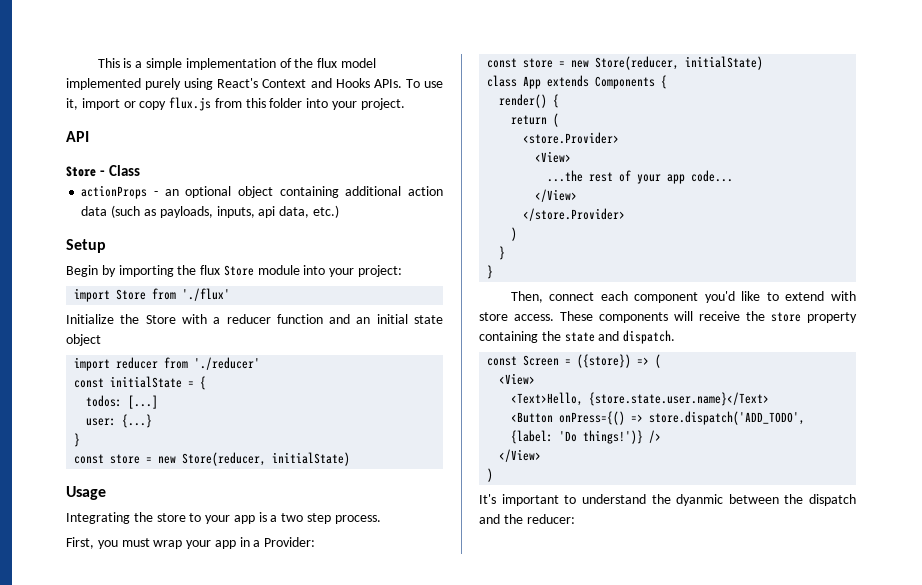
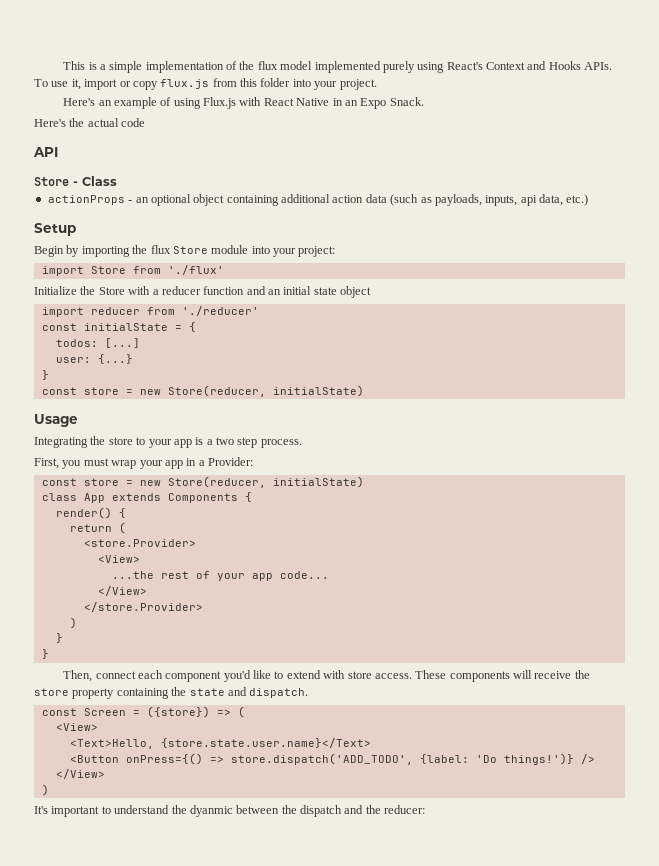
+ Here's an example of using Flux.js with React Native in an Expo Snack.
+ Here's the actual code

